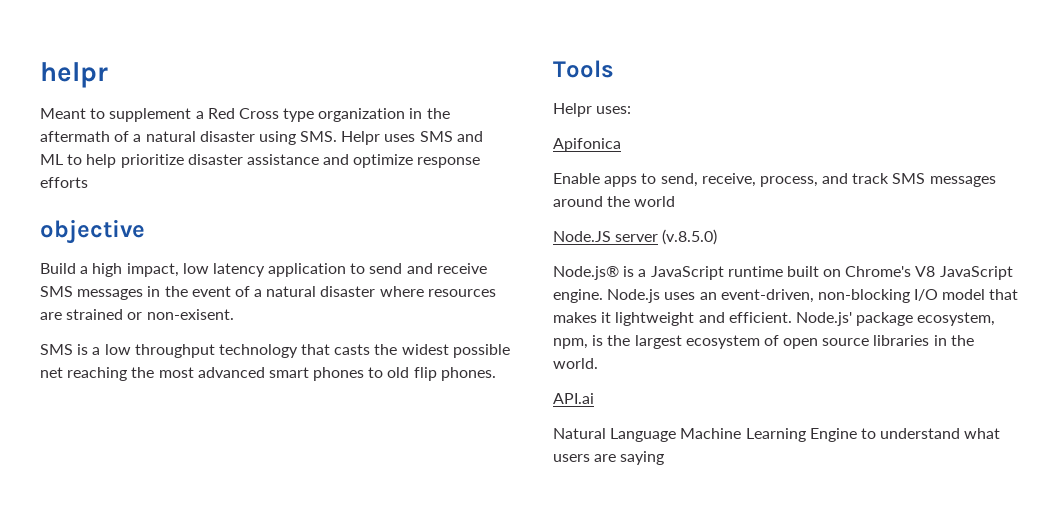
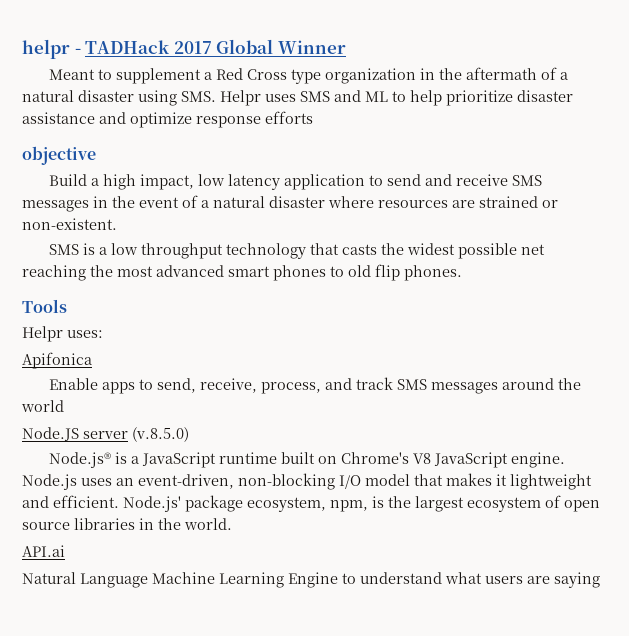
- helpr
+ helpr - TADHack 2017 Global Winner
- Build a high impact, low latency application to send and receive SMS messages in the event of a natural disaster where resources are strained or non-exisent.
+ Build a high impact, low latency application to send and receive SMS messages in the event of a natural disaster where resources are strained or non-existent.

